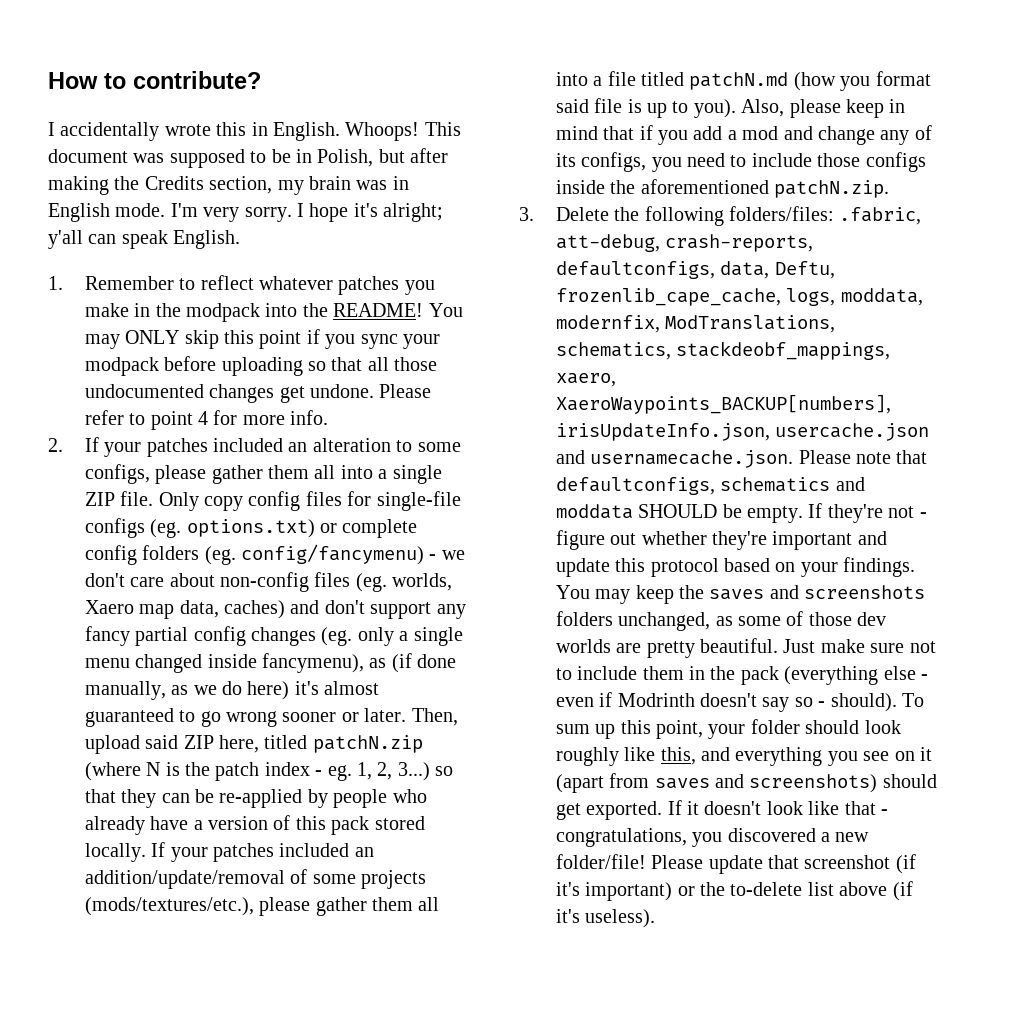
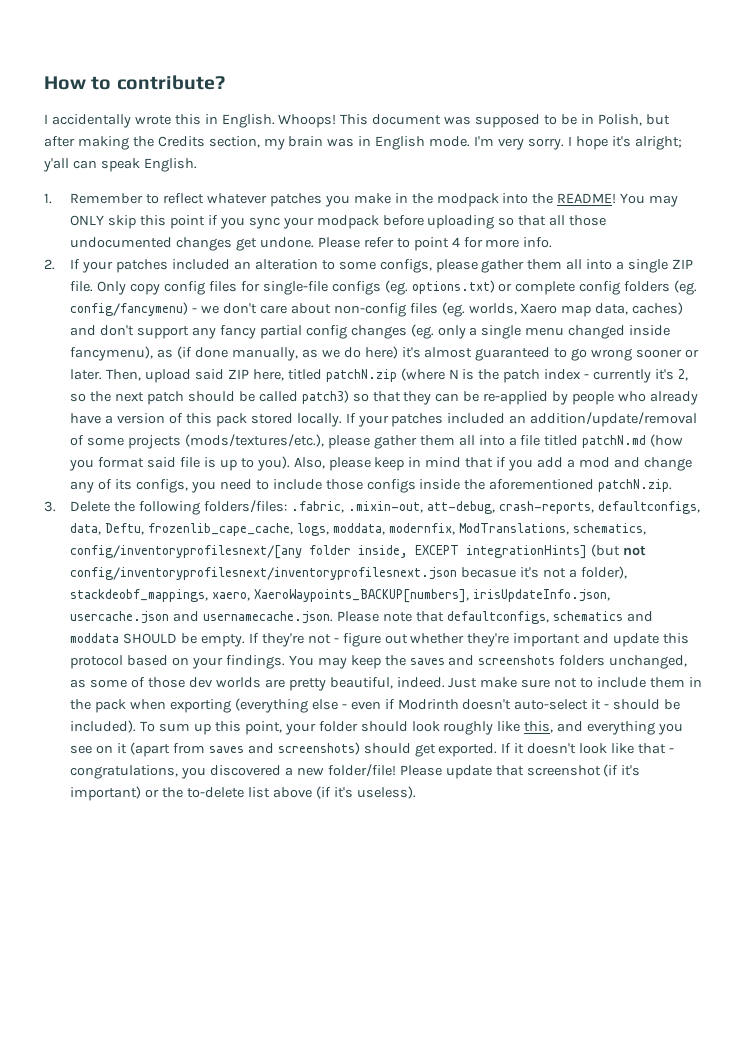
- Then, upload said ZIP here, titled patchN.zip (where N is the patch index - eg. 1, 2, 3...) so that they can be re-applied by people who already have a version of this pack stored locally.
+ Then, upload said ZIP here, titled patchN.zip (where N is the patch index - currently it's 2, so the next patch should be called patch3) so that they can be re-applied by people who already have a version of this pack stored locally.
- 3. Delete the following folders/files: .fabric, att-debug, crash-reports, defaultconfigs, data, Deftu, frozenlib_cape_cache, logs, moddata, modernfix, ModTranslations, schematics, stackdeobf_mappings, xaero, XaeroWaypoints_BACKUP[numbers], irisUpdateInfo.json, usercache.json and usernamecache.json. Please note that defaultconfigs, schematics and moddata SHOULD be empty.
+ 3. Delete the following folders/files: .fabric, .mixin-out, att-debug, crash-reports, defaultconfigs, data, Deftu, frozenlib_cape_cache, logs, moddata, modernfix, ModTranslations, schematics, config/inventoryprofilesnext/[any folder inside, EXCEPT integrationHints] (but not config/inventoryprofilesnext/inventoryprofilesnext.json becasue it's not a folder), stackdeobf_mappings, xaero, XaeroWaypoints_BACKUP[numbers], irisUpdateInfo.json, usercache.json and usernamecache.json. Please note that defaultconfigs, schematics and moddata SHOULD be empty.
- You may keep the saves and screenshots folders unchanged, as some of those dev worlds are pretty beautiful.
+ You may keep the saves and screenshots folders unchanged, as some of those dev worlds are pretty beautiful, indeed.
- Just make sure not to include them in the pack (everything else - even if Modrinth doesn't say so - should).
+ Just make sure not to include them in the pack when exporting (everything else - even if Modrinth doesn't auto-select it - should be included).

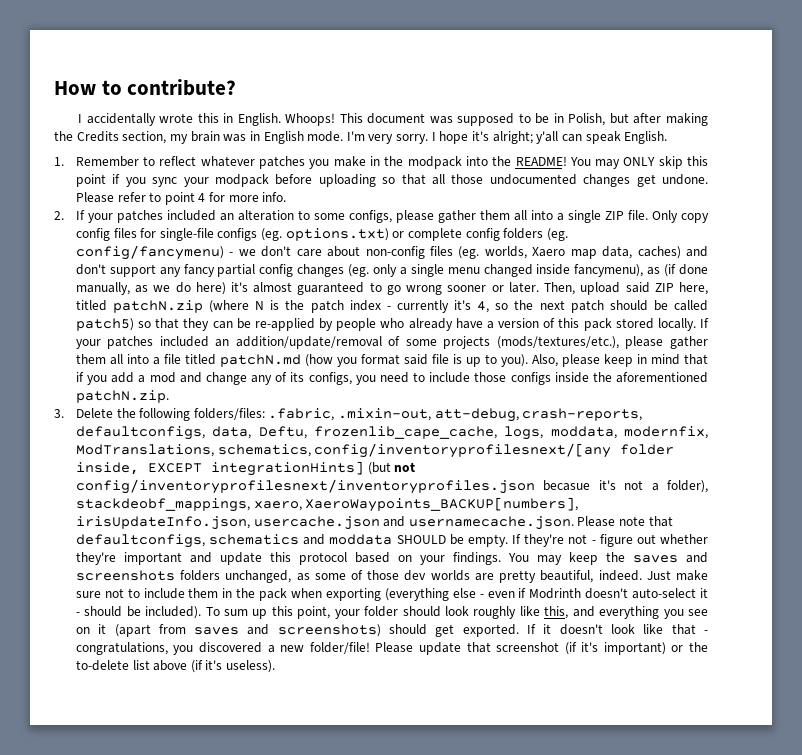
- Then, upload said ZIP here, titled patchN.zip (where N is the patch index - currently it's 2, so the next patch should be called patch3) so that they can be re-applied by people who already have a version of this pack stored locally.
+ Then, upload said ZIP here, titled patchN.zip (where N is the patch index - currently it's 4, so the next patch should be called patch5) so that they can be re-applied by people who already have a version of this pack stored locally.
- 3. Delete the following folders/files: .fabric, .mixin-out, att-debug, crash-reports, defaultconfigs, data, Deftu, frozenlib_cape_cache, logs, moddata, modernfix, ModTranslations, schematics, config/inventoryprofilesnext/[any folder inside, EXCEPT integrationHints] (but not config/inventoryprofilesnext/inventoryprofilesnext.json becasue it's not a folder), stackdeobf_mappings, xaero, XaeroWaypoints_BACKUP[numbers], irisUpdateInfo.json, usercache.json and usernamecache.json. Please note that defaultconfigs, schematics and moddata SHOULD be empty.
+ 3. Delete the following folders/files: .fabric, .mixin-out, att-debug, crash-reports, defaultconfigs, data, Deftu, frozenlib_cape_cache, logs, moddata, modernfix, ModTranslations, schematics, config/inventoryprofilesnext/[any folder inside, EXCEPT integrationHints] (but not config/inventoryprofilesnext/inventoryprofiles.json becasue it's not a folder), stackdeobf_mappings, xaero, XaeroWaypoints_BACKUP[numbers], irisUpdateInfo.json, usercache.json and usernamecache.json. Please note that defaultconfigs, schematics and moddata SHOULD be empty.

